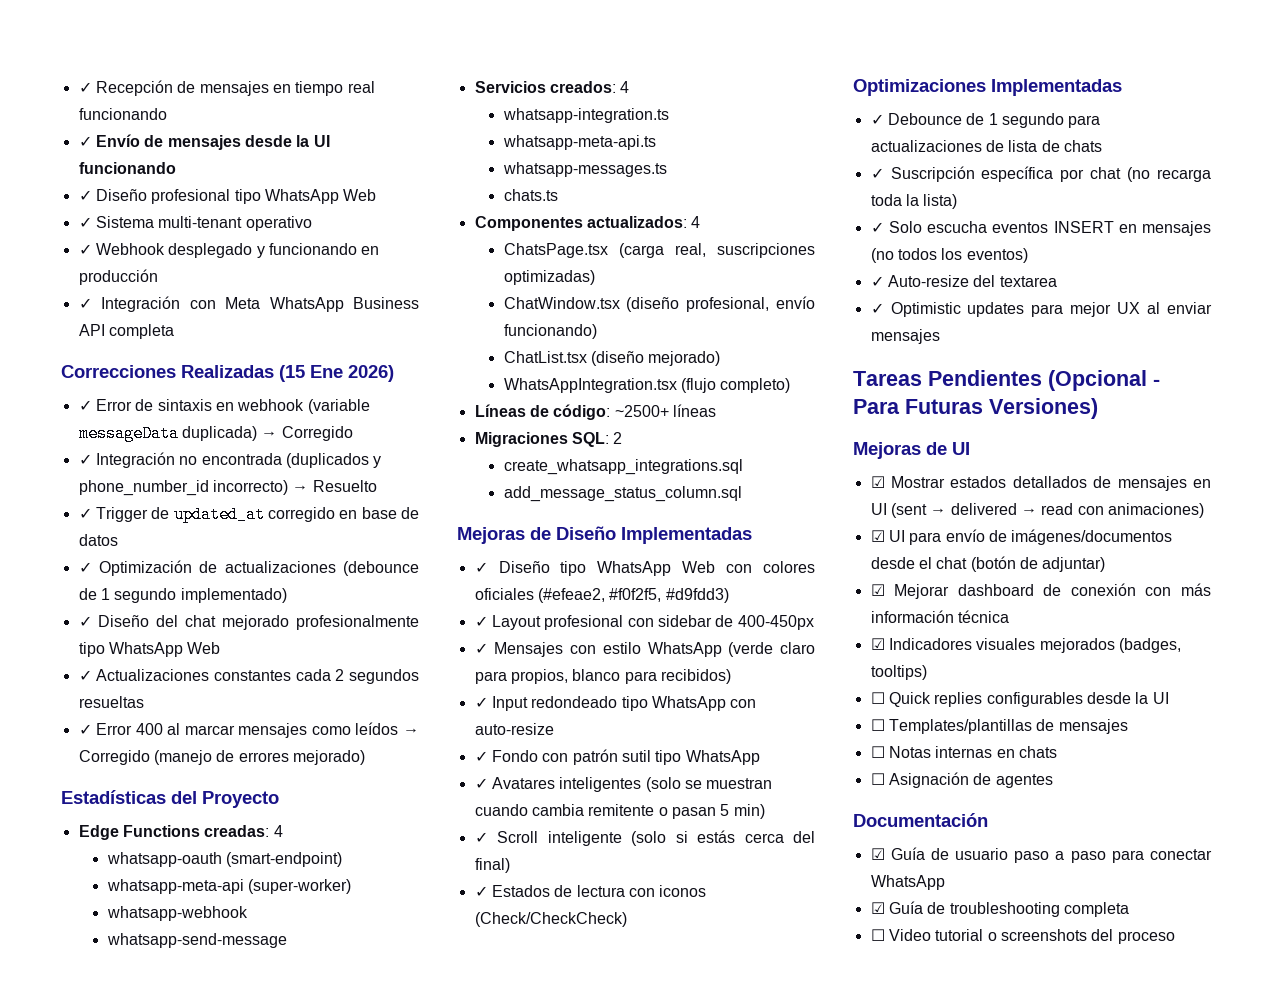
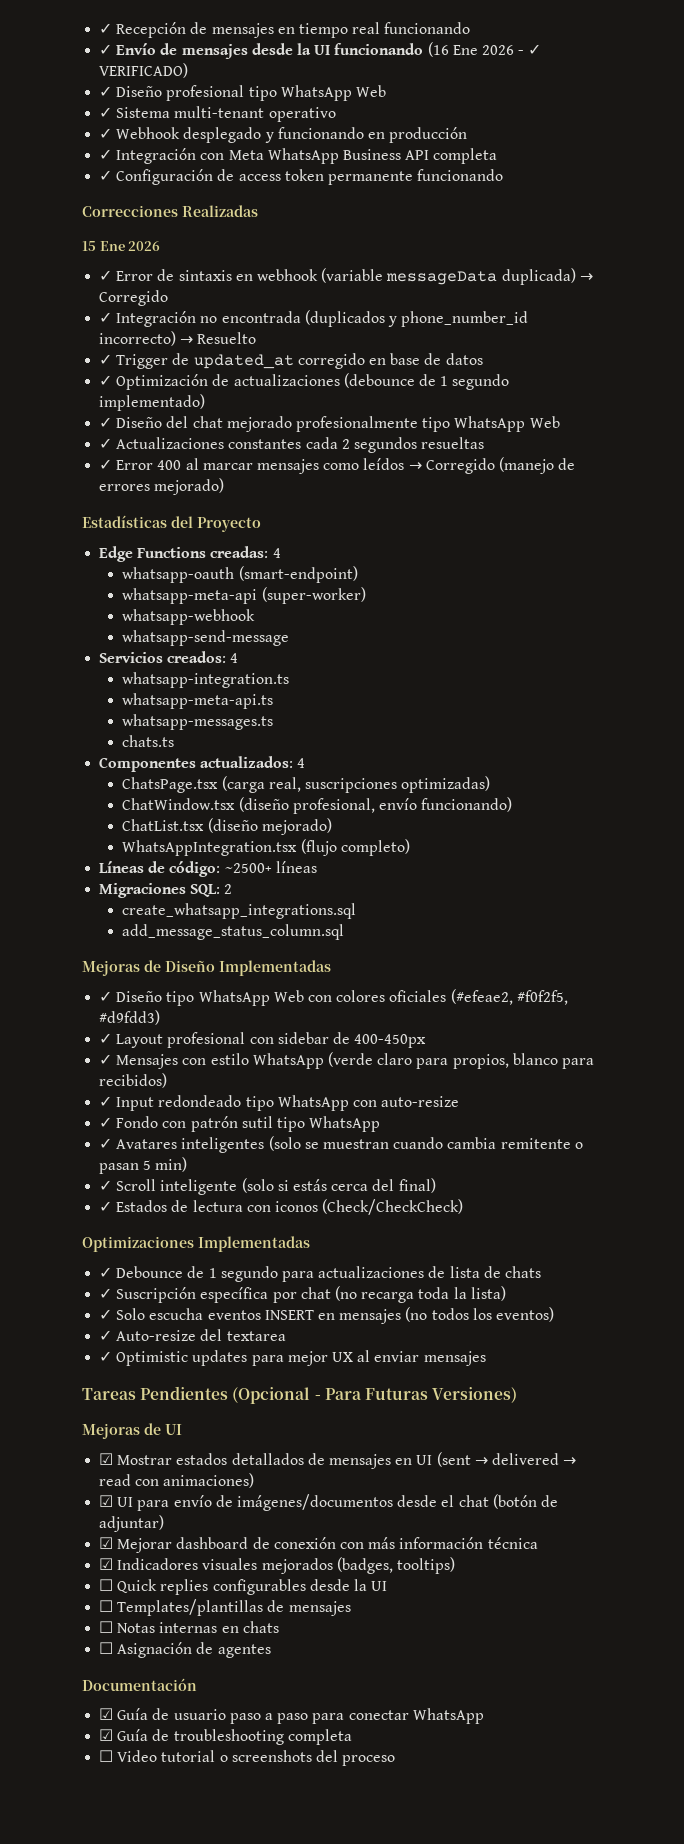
- ✓ Envío de mensajes desde la UI funcionando
+ ✓ Envío de mensajes desde la UI funcionando (16 Ene 2026 - ✓ VERIFICADO)
+ ✓ Configuración de access token permanente funcionando
- Correcciones Realizadas (15 Ene 2026)
+ Correcciones Realizadas
+ 15 Ene 2026

